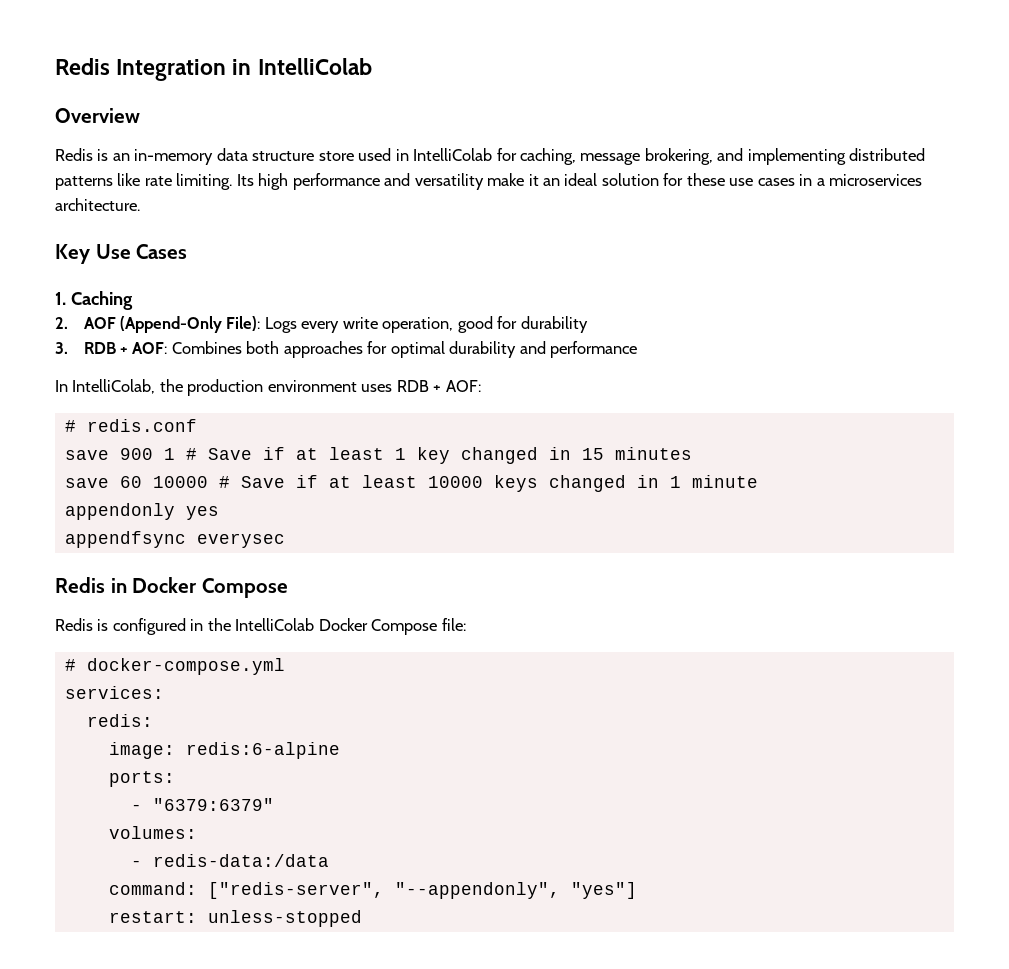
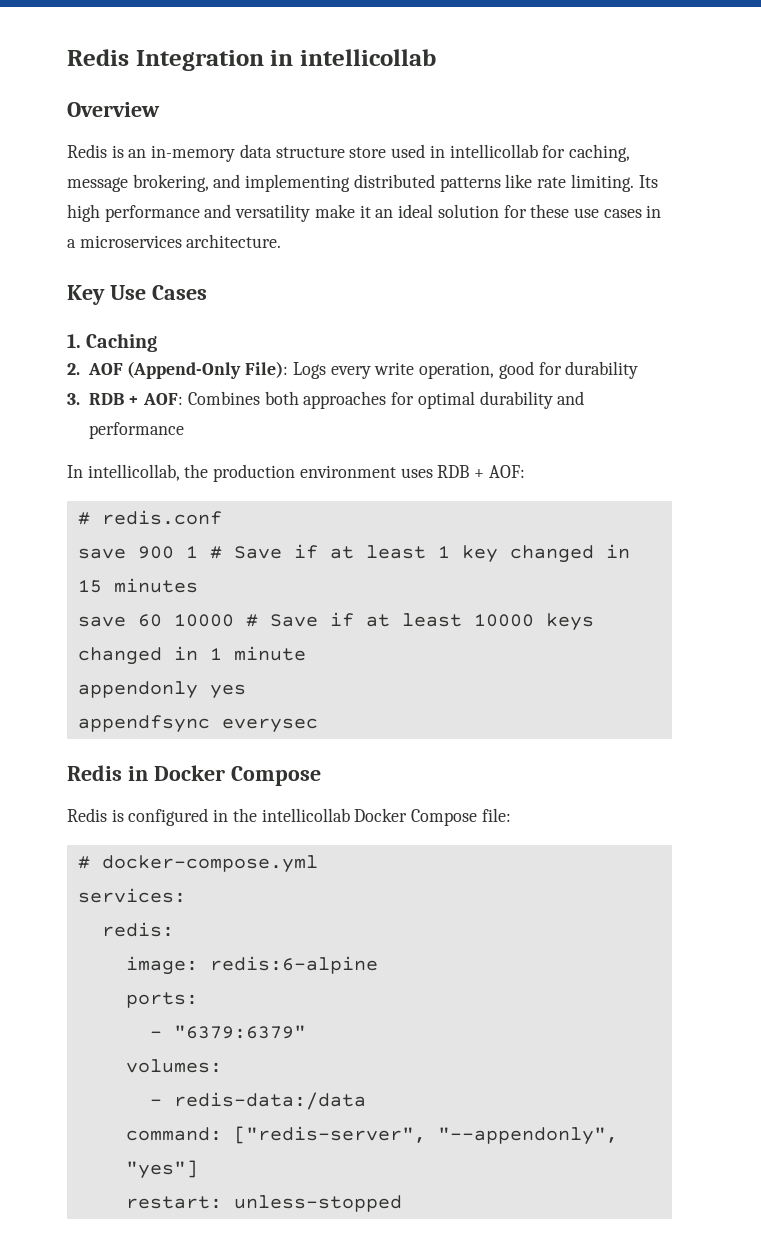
- Redis Integration in IntelliColab
+ Redis Integration in intellicollab
- Redis is an in-memory data structure store used in IntelliColab for caching, message brokering, and implementing distributed patterns like rate limiting.
+ Redis is an in-memory data structure store used in intellicollab for caching, message brokering, and implementing distributed patterns like rate limiting.
- In IntelliColab, the production environment uses RDB + AOF:
+ In intellicollab, the production environment uses RDB + AOF:
- Redis is configured in the IntelliColab Docker Compose file:
+ Redis is configured in the intellicollab Docker Compose file:

